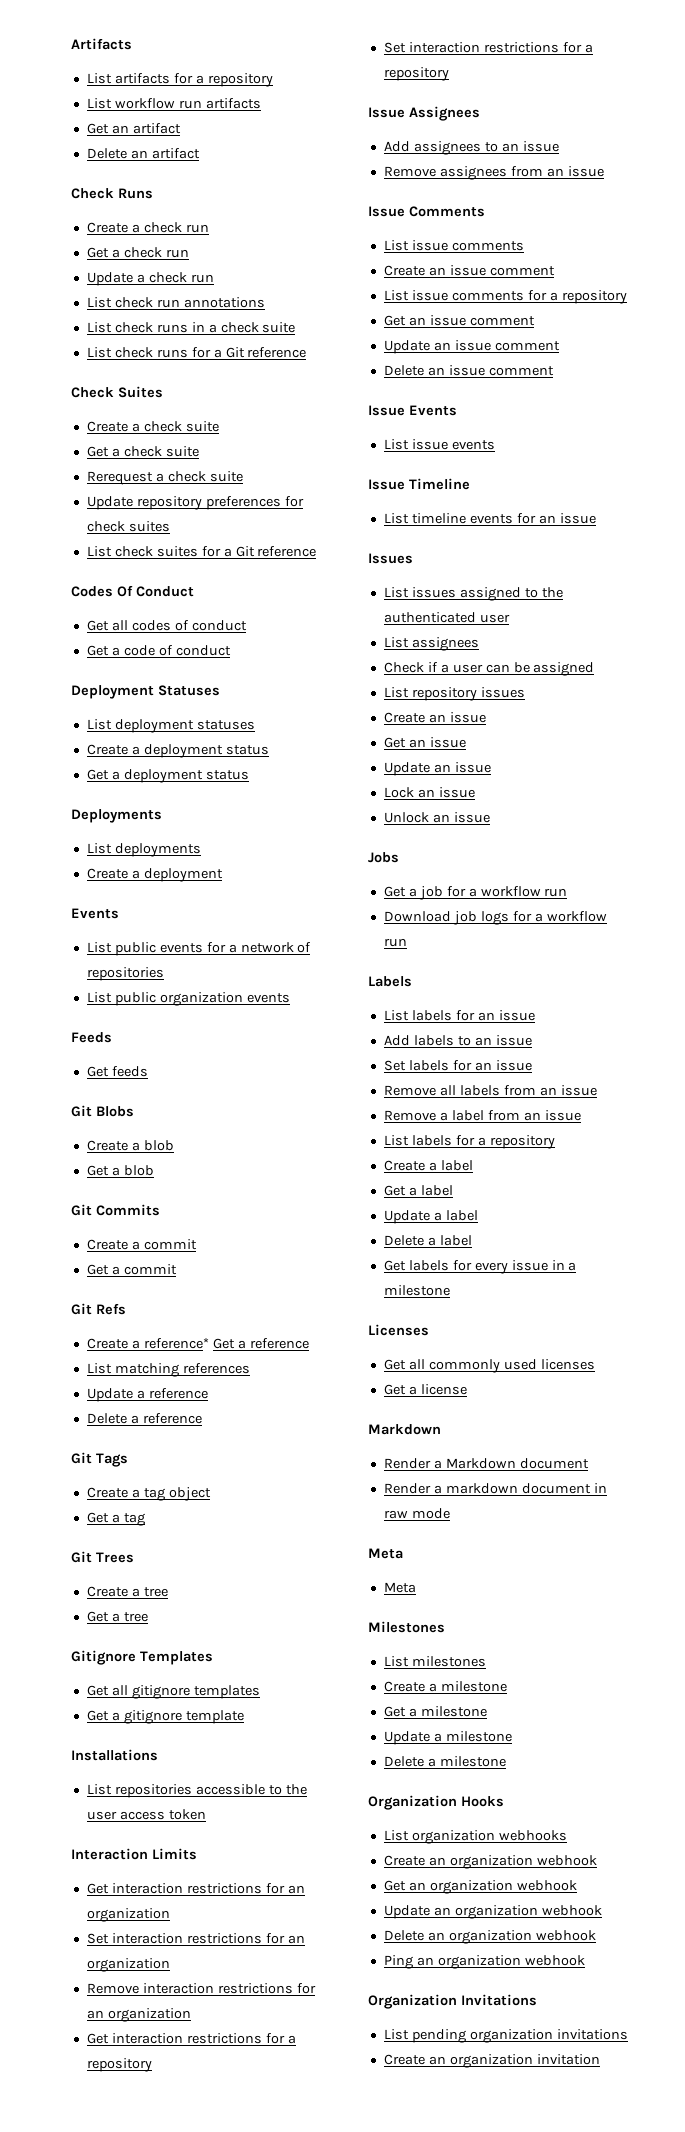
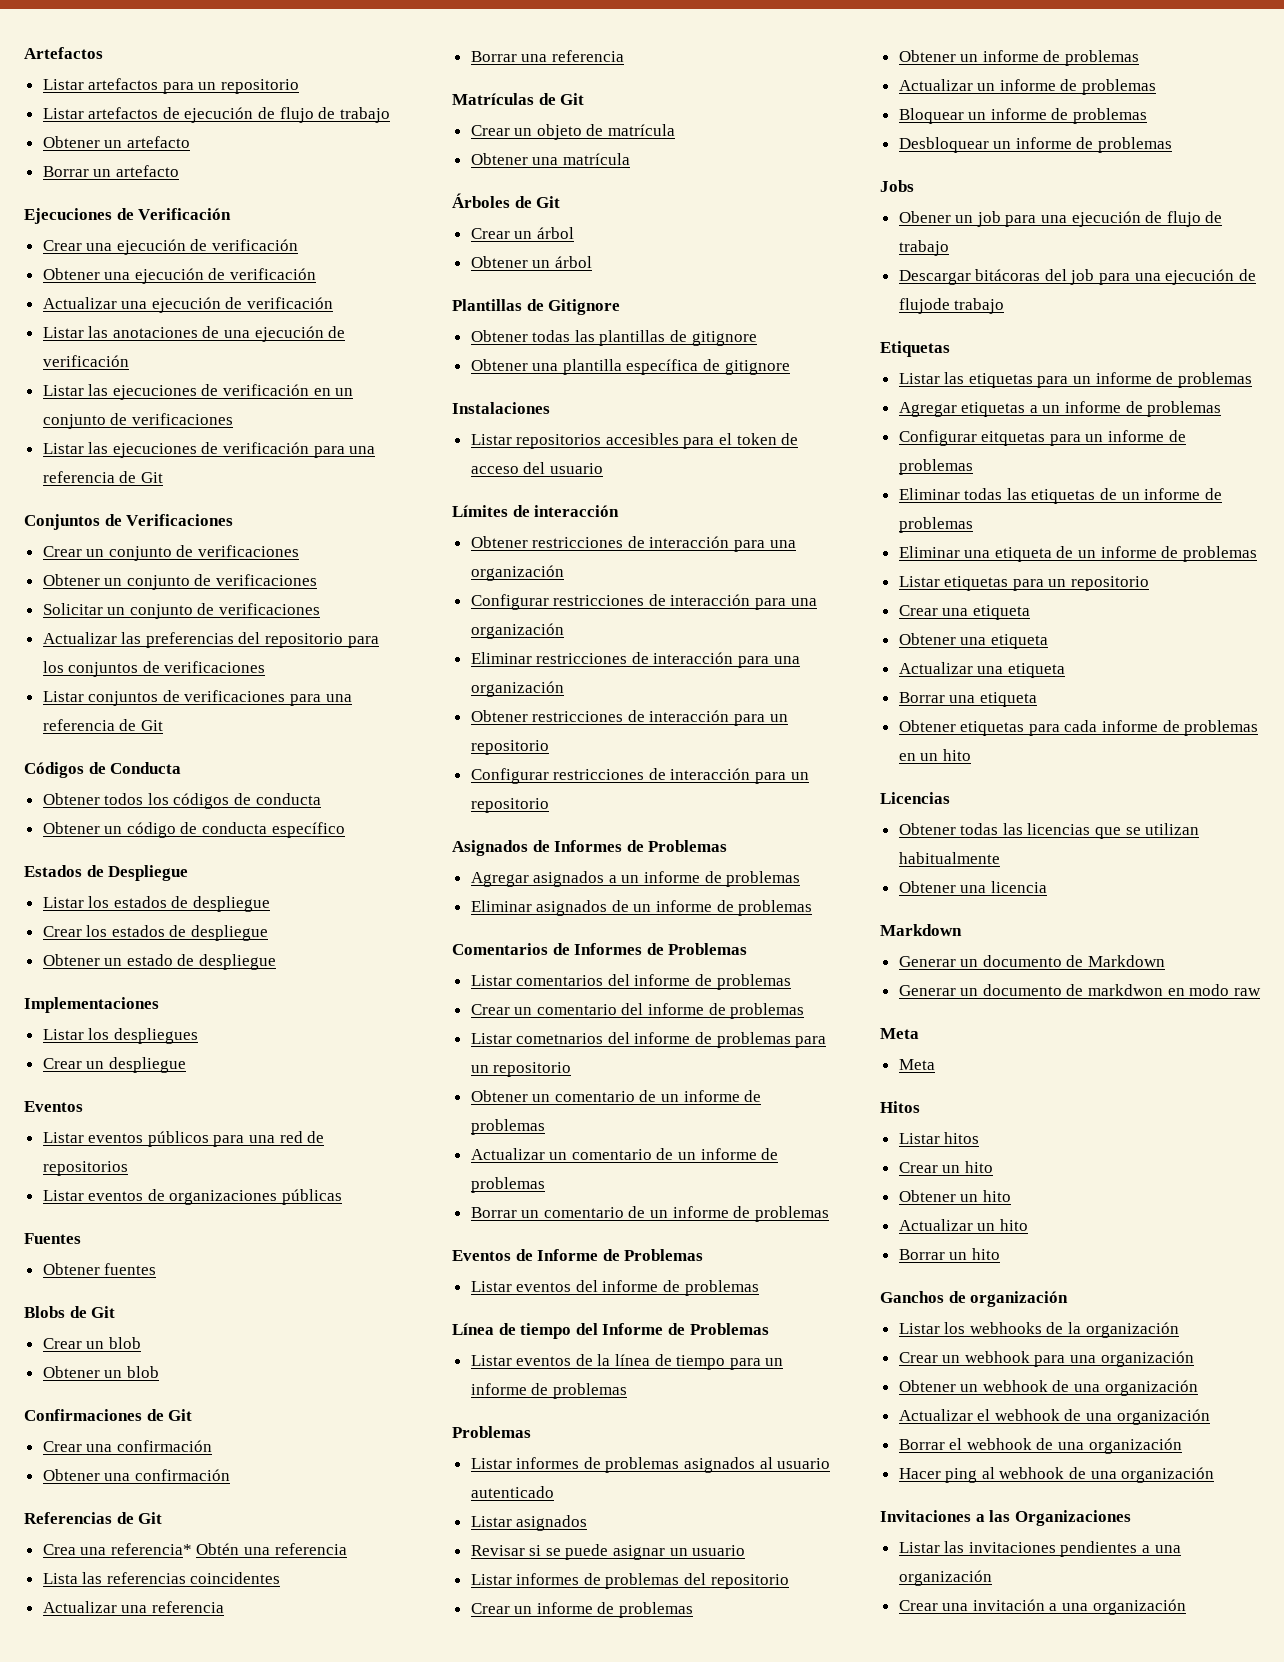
- Artifacts
- List artifacts for a repository
- List workflow run artifacts
- Get an artifact
- Delete an artifact
- Check Runs
- Create a check run
- Get a check run
- Update a check run
- List check run annotations
- List check runs in a check suite
- List check runs for a Git reference
- Check Suites
- Create a check suite
- Get a check suite
- Rerequest a check suite
- Update repository preferences for check suites
- List check suites for a Git reference
- Codes Of Conduct
- Get all codes of conduct
- Get a code of conduct
- Deployment Statuses
- List deployment statuses
- Create a deployment status
- Get a deployment status
- Deployments
- List deployments
- Create a deployment
- Events
- List public events for a network of repositories
- List public organization events
- Feeds
- Get feeds
- Git Blobs
- Create a blob
- Get a blob
- Git Commits
- Create a commit
- Get a commit
- Git Refs
- Create a reference* Get a reference
- List matching references
- Update a reference
- Delete a reference
- Git Tags
- Create a tag object
- Get a tag
- Git Trees
- Create a tree
- Get a tree
- Gitignore Templates
- Get all gitignore templates
- Get a gitignore template
- Installations
- List repositories accessible to the user access token
- Interaction Limits
- Get interaction restrictions for an organization
- Set interaction restrictions for an organization
- Remove interaction restrictions for an organization
- Get interaction restrictions for a repository
- Set interaction restrictions for a repository
- Issue Assignees
- Add assignees to an issue
- Remove assignees from an issue
- Issue Comments
- List issue comments
- Create an issue comment
- List issue comments for a repository
- Get an issue comment
- Update an issue comment
- Delete an issue comment
- Issue Events
- List issue events
- Issue Timeline
- List timeline events for an issue
- Issues
- List issues assigned to the authenticated user
- List assignees
- Check if a user can be assigned
- List repository issues
- Create an issue
- Get an issue
- Update an issue
- Lock an issue
- Unlock an issue
+ Artefactos
+ Listar artefactos para un repositorio
+ Listar artefactos de ejecución de flujo de trabajo
+ Obtener un artefacto
+ Borrar un artefacto
+ Ejecuciones de Verificación
+ Crear una ejecución de verificación
+ Obtener una ejecución de verificación
+ Actualizar una ejecución de verificación
+ Listar las anotaciones de una ejecución de verificación
+ Listar las ejecuciones de verificación en un conjunto de verificaciones
+ Listar las ejecuciones de verificación para una referencia de Git
+ Conjuntos de Verificaciones
+ Crear un conjunto de verificaciones
+ Obtener un conjunto de verificaciones
+ Solicitar un conjunto de verificaciones
+ Actualizar las preferencias del repositorio para los conjuntos de verificaciones
+ Listar conjuntos de verificaciones para una referencia de Git
+ Códigos de Conducta
+ Obtener todos los códigos de conducta
+ Obtener un código de conducta específico
+ Estados de Despliegue
+ Listar los estados de despliegue
+ Crear los estados de despliegue
+ Obtener un estado de despliegue
+ Implementaciones
+ Listar los despliegues
+ Crear un despliegue
+ Eventos
+ Listar eventos públicos para una red de repositorios
+ Listar eventos de organizaciones públicas
+ Fuentes
+ Obtener fuentes
+ Blobs de Git
+ Crear un blob
+ Obtener un blob
+ Confirmaciones de Git
+ Crear una confirmación
+ Obtener una confirmación
+ Referencias de Git
+ Crea una referencia* Obtén una referencia
+ Lista las referencias coincidentes
+ Actualizar una referencia
+ Borrar una referencia
+ Matrículas de Git
+ Crear un objeto de matrícula
+ Obtener una matrícula
+ Árboles de Git
+ Crear un árbol
+ Obtener un árbol
+ Plantillas de Gitignore
+ Obtener todas las plantillas de gitignore
+ Obtener una plantilla específica de gitignore
+ Instalaciones
+ Listar repositorios accesibles para el token de acceso del usuario
+ Límites de interacción
+ Obtener restricciones de interacción para una organización
+ Configurar restricciones de interacción para una organización
+ Eliminar restricciones de interacción para una organización
+ Obtener restricciones de interacción para un repositorio
+ Configurar restricciones de interacción para un repositorio
+ Asignados de Informes de Problemas
+ Agregar asignados a un informe de problemas
+ Eliminar asignados de un informe de problemas
+ Comentarios de Informes de Problemas
+ Listar comentarios del informe de problemas
+ Crear un comentario del informe de problemas
+ Listar cometnarios del informe de problemas para un repositorio
+ Obtener un comentario de un informe de problemas
+ Actualizar un comentario de un informe de problemas
+ Borrar un comentario de un informe de problemas
+ Eventos de Informe de Problemas
+ Listar eventos del informe de problemas
+ Línea de tiempo del Informe de Problemas
+ Listar eventos de la línea de tiempo para un informe de problemas
+ Problemas
+ Listar informes de problemas asignados al usuario autenticado
+ Listar asignados
+ Revisar si se puede asignar un usuario
+ Listar informes de problemas del repositorio
+ Crear un informe de problemas
+ Obtener un informe de problemas
+ Actualizar un informe de problemas
+ Bloquear un informe de problemas
+ Desbloquear un informe de problemas
  Jobs
- Get a job for a workflow run
- Download job logs for a workflow run
- Labels
- List labels for an issue
- Add labels to an issue
- Set labels for an issue
- Remove all labels from an issue
- Remove a label from an issue
- List labels for a repository
- Create a label
- Get a label
- Update a label
- Delete a label
- Get labels for every issue in a milestone
- Licenses
- Get all commonly used licenses
- Get a license
+ Obener un job para una ejecución de flujo de trabajo
+ Descargar bitácoras del job para una ejecución de flujode trabajo
+ Etiquetas
+ Listar las etiquetas para un informe de problemas
+ Agregar etiquetas a un informe de problemas
+ Configurar eitquetas para un informe de problemas
+ Eliminar todas las etiquetas de un informe de problemas
+ Eliminar una etiqueta de un informe de problemas
+ Listar etiquetas para un repositorio
+ Crear una etiqueta
+ Obtener una etiqueta
+ Actualizar una etiqueta
+ Borrar una etiqueta
+ Obtener etiquetas para cada informe de problemas en un hito
+ Licencias
+ Obtener todas las licencias que se utilizan habitualmente
+ Obtener una licencia
  Markdown
- Render a Markdown document
- Render a markdown document in raw mode
+ Generar un documento de Markdown
+ Generar un documento de markdwon en modo raw
- Milestones
- List milestones
- Create a milestone
- Get a milestone
- Update a milestone
- Delete a milestone
- Organization Hooks
- List organization webhooks
- Create an organization webhook
- Get an organization webhook
- Update an organization webhook
- Delete an organization webhook
- Ping an organization webhook
- Organization Invitations
- List pending organization invitations
- Create an organization invitation
+ Hitos
+ Listar hitos
+ Crear un hito
+ Obtener un hito
+ Actualizar un hito
+ Borrar un hito
+ Ganchos de organización
+ Listar los webhooks de la organización
+ Crear un webhook para una organización
+ Obtener un webhook de una organización
+ Actualizar el webhook de una organización
+ Borrar el webhook de una organización
+ Hacer ping al webhook de una organización
+ Invitaciones a las Organizaciones
+ Listar las invitaciones pendientes a una organización
+ Crear una invitación a una organización

